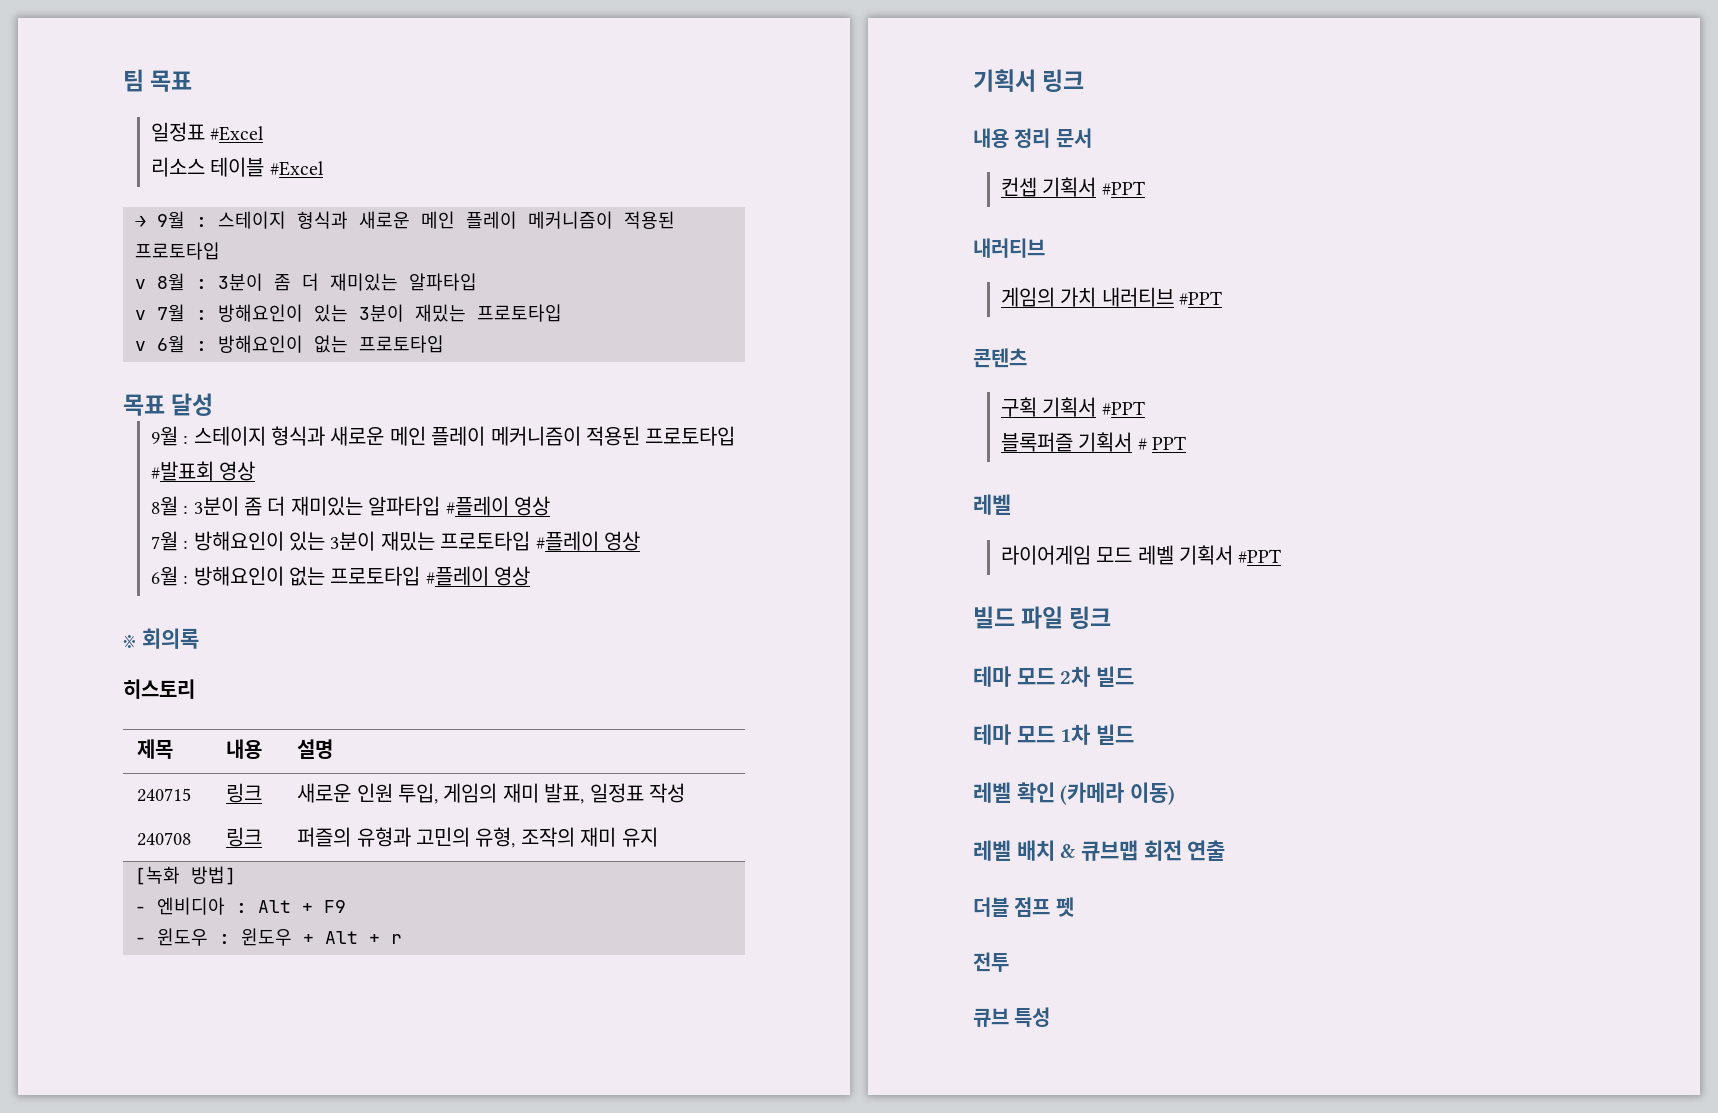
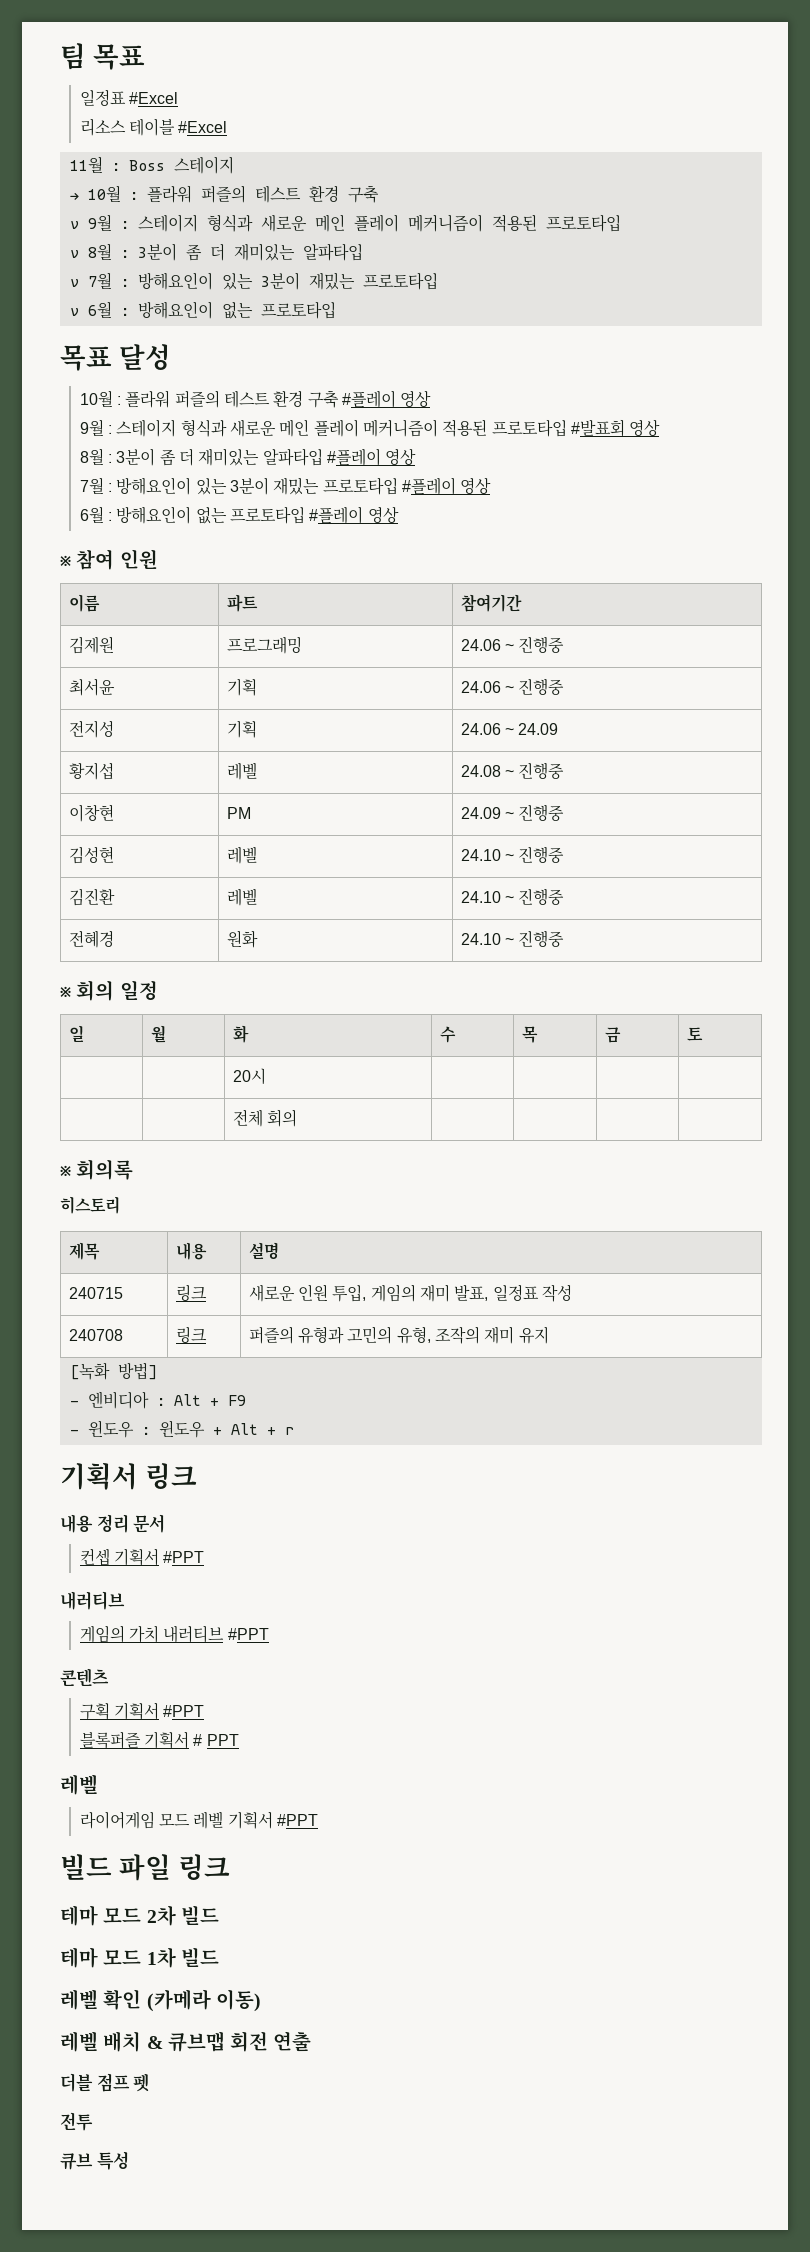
- → 9월 : 스테이지 형식과 새로운 메인 플레이 메커니즘이 적용된 프로토타입
+ 11월 : Boss 스테이지
+ → 10월 : 플라워 퍼즐의 테스트 환경 구축
+ ν 9월 : 스테이지 형식과 새로운 메인 플레이 메커니즘이 적용된 프로토타입
+ 10월 : 플라워 퍼즐의 테스트 환경 구축 #플레이 영상
+ ※ 참여 인원
+ 이름 | 파트 | 참여기간
+ 김제원 | 프로그래밍 | 24.06 ~ 진행중
+ 최서윤 | 기획 | 24.06 ~ 진행중
+ 전지성 | 기획 | 24.06 ~ 24.09
+ 황지섭 | 레벨 | 24.08 ~ 진행중
+ 이창현 | PM | 24.09 ~ 진행중
+ 김성현 | 레벨 | 24.10 ~ 진행중
+ 김진환 | 레벨 | 24.10 ~ 진행중
+ 전혜경 | 원화 | 24.10 ~ 진행중
+ ※ 회의 일정
+ 일 | 월 | 화 | 수 | 목 | 금 | 토
+ | | 20시 | | | |
+ | | 전체 회의 | | | |

